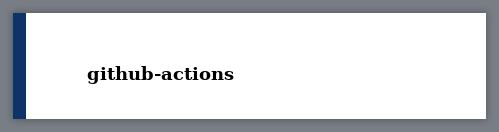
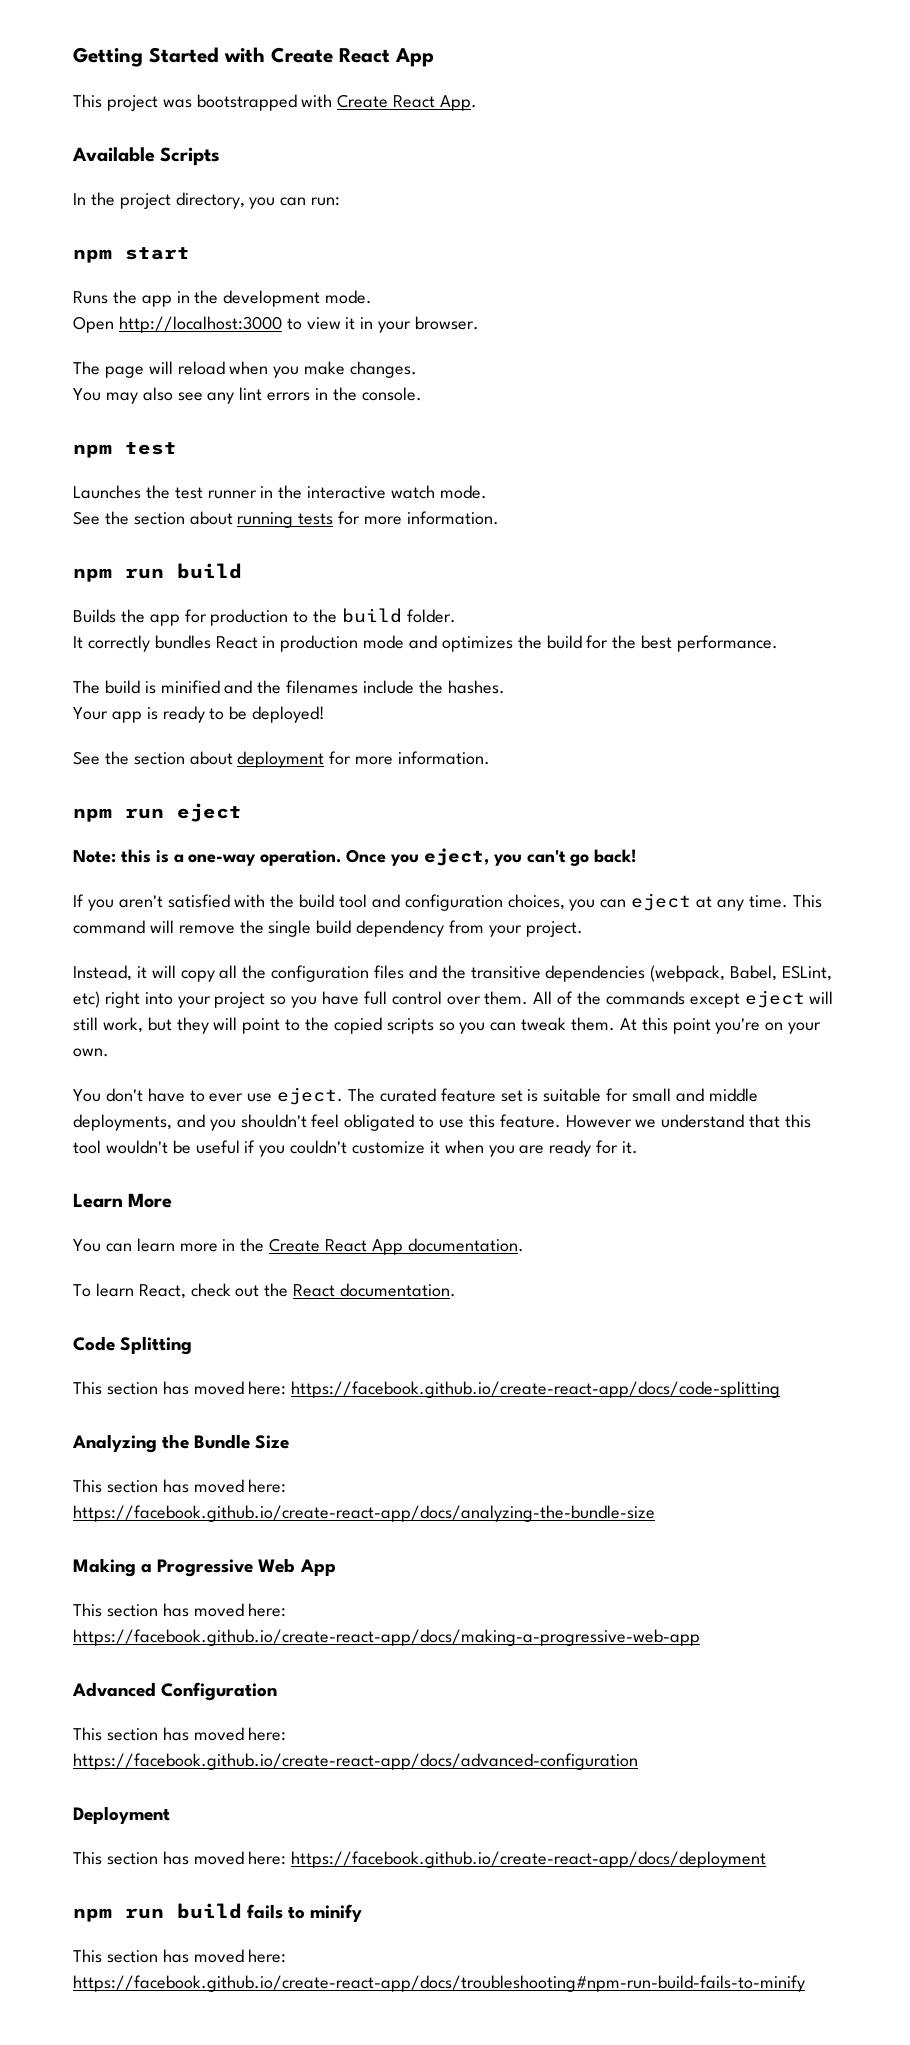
- github-actions
+ Getting Started with Create React App
+ This project was bootstrapped with Create React App.
+ Available Scripts
+ In the project directory, you can run:
+ npm start
+ Runs the app in the development mode.
+ Open http://localhost:3000 to view it in your browser.
+ The page will reload when you make changes.
+ You may also see any lint errors in the console.
+ npm test
+ Launches the test runner in the interactive watch mode.
+ See the section about running tests for more information.
+ npm run build
+ Builds the app for production to the build folder.
+ It correctly bundles React in production mode and optimizes the build for the best performance.
+ The build is minified and the filenames include the hashes.
+ Your app is ready to be deployed!
+ See the section about deployment for more information.
+ npm run eject
+ Note: this is a one-way operation. Once you eject, you can't go back!
+ If you aren't satisfied with the build tool and configuration choices, you can eject at any time. This command will remove the single build dependency from your project.
+ Instead, it will copy all the configuration files and the transitive dependencies (webpack, Babel, ESLint, etc) right into your project so you have full control over them. All of the commands except eject will still work, but they will point to the copied scripts so you can tweak them. At this point you're on your own.
+ You don't have to ever use eject. The curated feature set is suitable for small and middle deployments, and you shouldn't feel obligated to use this feature. However we understand that this tool wouldn't be useful if you couldn't customize it when you are ready for it.
+ Learn More
+ You can learn more in the Create React App documentation.
+ To learn React, check out the React documentation.
+ Code Splitting
+ This section has moved here: https://facebook.github.io/create-react-app/docs/code-splitting
+ Analyzing the Bundle Size
+ This section has moved here: https://facebook.github.io/create-react-app/docs/analyzing-the-bundle-size
+ Making a Progressive Web App
+ This section has moved here: https://facebook.github.io/create-react-app/docs/making-a-progressive-web-app
+ Advanced Configuration
+ This section has moved here: https://facebook.github.io/create-react-app/docs/advanced-configuration
+ Deployment
+ This section has moved here: https://facebook.github.io/create-react-app/docs/deployment
+ npm run build fails to minify
+ This section has moved here: https://facebook.github.io/create-react-app/docs/troubleshooting#npm-run-build-fails-to-minify

